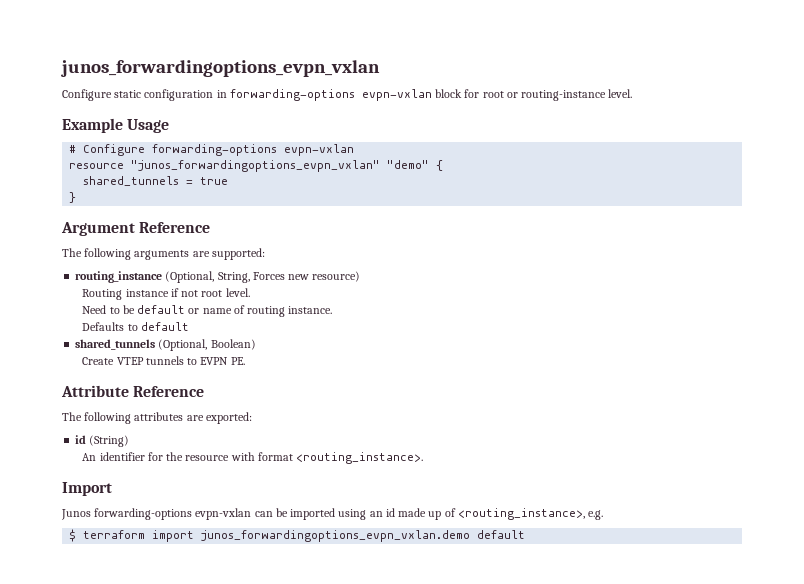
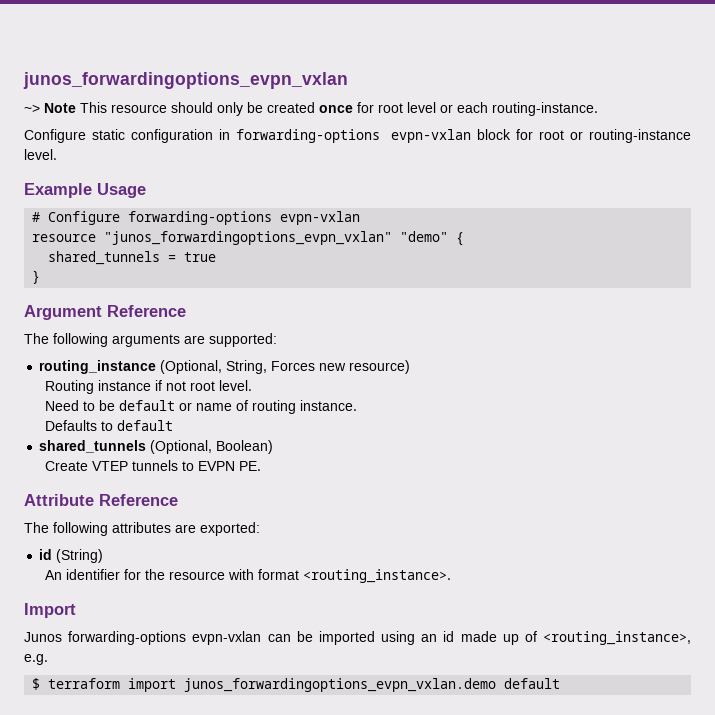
+ ~> Note This resource should only be created once for root level or each routing-instance.

